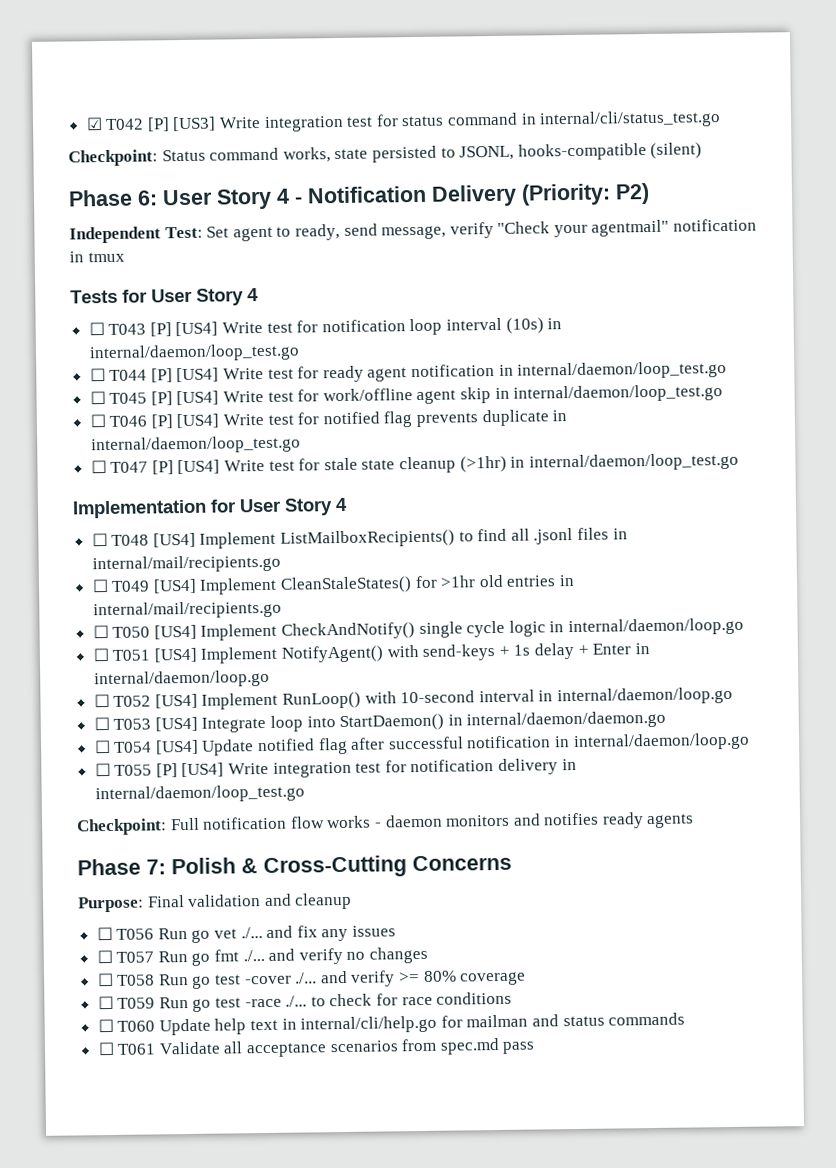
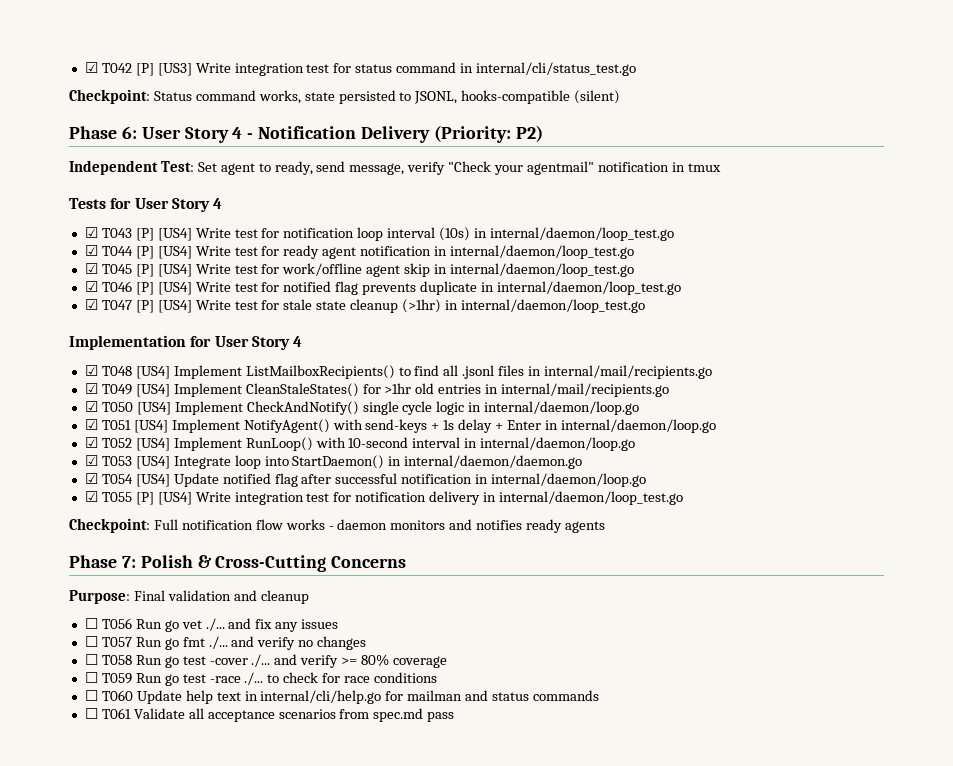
- ☐ T043 [P] [US4] Write test for notification loop interval (10s) in internal/daemon/loop_test.go
+ ☑ T043 [P] [US4] Write test for notification loop interval (10s) in internal/daemon/loop_test.go
- ☐ T044 [P] [US4] Write test for ready agent notification in internal/daemon/loop_test.go
+ ☑ T044 [P] [US4] Write test for ready agent notification in internal/daemon/loop_test.go
- ☐ T045 [P] [US4] Write test for work/offline agent skip in internal/daemon/loop_test.go
+ ☑ T045 [P] [US4] Write test for work/offline agent skip in internal/daemon/loop_test.go
- ☐ T046 [P] [US4] Write test for notified flag prevents duplicate in internal/daemon/loop_test.go
+ ☑ T046 [P] [US4] Write test for notified flag prevents duplicate in internal/daemon/loop_test.go
- ☐ T047 [P] [US4] Write test for stale state cleanup (>1hr) in internal/daemon/loop_test.go
+ ☑ T047 [P] [US4] Write test for stale state cleanup (>1hr) in internal/daemon/loop_test.go
- ☐ T048 [US4] Implement ListMailboxRecipients() to find all .jsonl files in internal/mail/recipients.go
+ ☑ T048 [US4] Implement ListMailboxRecipients() to find all .jsonl files in internal/mail/recipients.go
- ☐ T049 [US4] Implement CleanStaleStates() for >1hr old entries in internal/mail/recipients.go
+ ☑ T049 [US4] Implement CleanStaleStates() for >1hr old entries in internal/mail/recipients.go
- ☐ T050 [US4] Implement CheckAndNotify() single cycle logic in internal/daemon/loop.go
+ ☑ T050 [US4] Implement CheckAndNotify() single cycle logic in internal/daemon/loop.go
- ☐ T051 [US4] Implement NotifyAgent() with send-keys + 1s delay + Enter in internal/daemon/loop.go
+ ☑ T051 [US4] Implement NotifyAgent() with send-keys + 1s delay + Enter in internal/daemon/loop.go
- ☐ T052 [US4] Implement RunLoop() with 10-second interval in internal/daemon/loop.go
+ ☑ T052 [US4] Implement RunLoop() with 10-second interval in internal/daemon/loop.go
- ☐ T053 [US4] Integrate loop into StartDaemon() in internal/daemon/daemon.go
+ ☑ T053 [US4] Integrate loop into StartDaemon() in internal/daemon/daemon.go
- ☐ T054 [US4] Update notified flag after successful notification in internal/daemon/loop.go
+ ☑ T054 [US4] Update notified flag after successful notification in internal/daemon/loop.go
- ☐ T055 [P] [US4] Write integration test for notification delivery in internal/daemon/loop_test.go
+ ☑ T055 [P] [US4] Write integration test for notification delivery in internal/daemon/loop_test.go

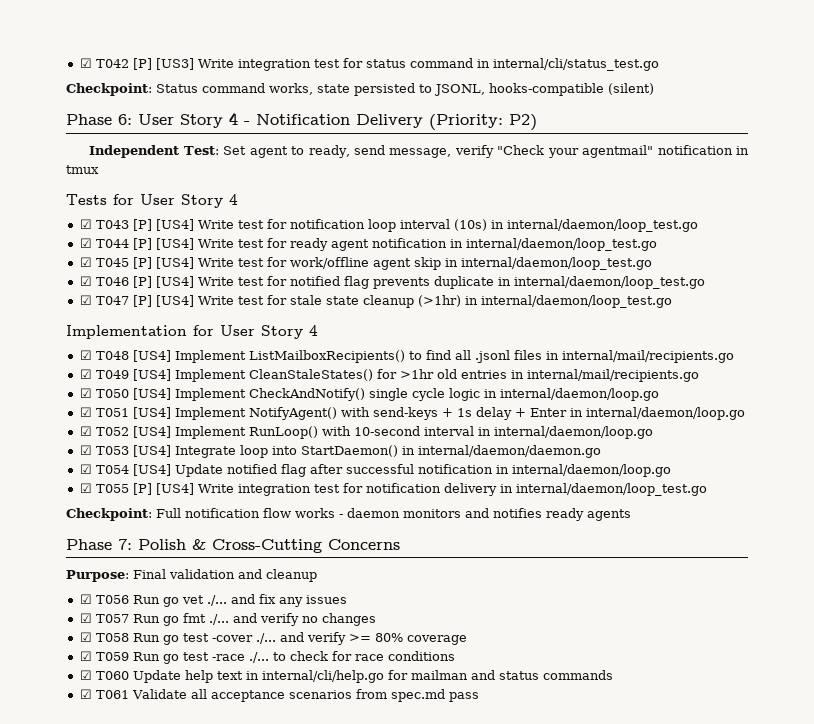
- ☐ T056 Run go vet ./... and fix any issues
+ ☑ T056 Run go vet ./... and fix any issues
- ☐ T057 Run go fmt ./... and verify no changes
+ ☑ T057 Run go fmt ./... and verify no changes
- ☐ T058 Run go test -cover ./... and verify >= 80% coverage
+ ☑ T058 Run go test -cover ./... and verify >= 80% coverage
- ☐ T059 Run go test -race ./... to check for race conditions
+ ☑ T059 Run go test -race ./... to check for race conditions
- ☐ T060 Update help text in internal/cli/help.go for mailman and status commands
+ ☑ T060 Update help text in internal/cli/help.go for mailman and status commands
- ☐ T061 Validate all acceptance scenarios from spec.md pass
+ ☑ T061 Validate all acceptance scenarios from spec.md pass

